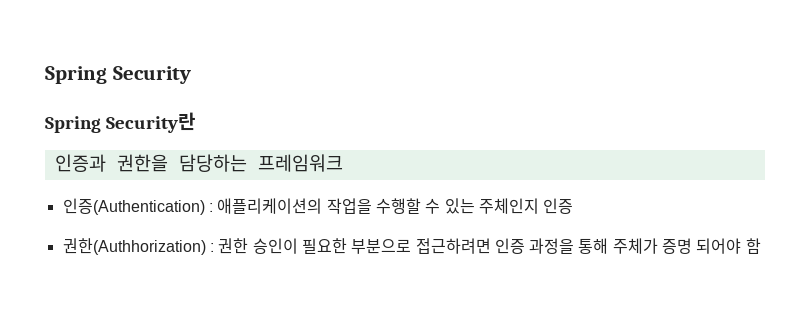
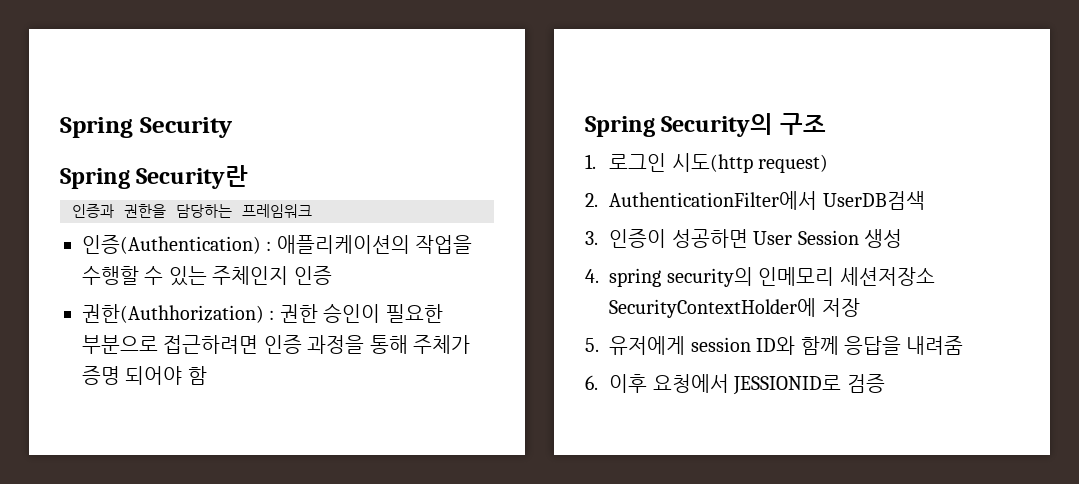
+ Spring Security의 구조
+ 1. 로그인 시도(http request)
+ 2. AuthenticationFilter에서 UserDB검색
+ 3. 인증이 성공하면 User Session 생성
+ 4. spring security의 인메모리 세션저장소 SecurityContextHolder에 저장
+ 5. 유저에게 session ID와 함께 응답을 내려줌
+ 6. 이후 요청에서 JESSIONID로 검증

